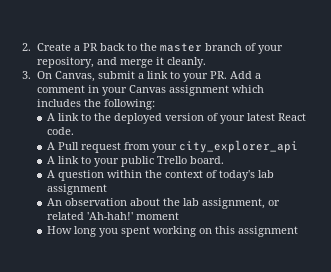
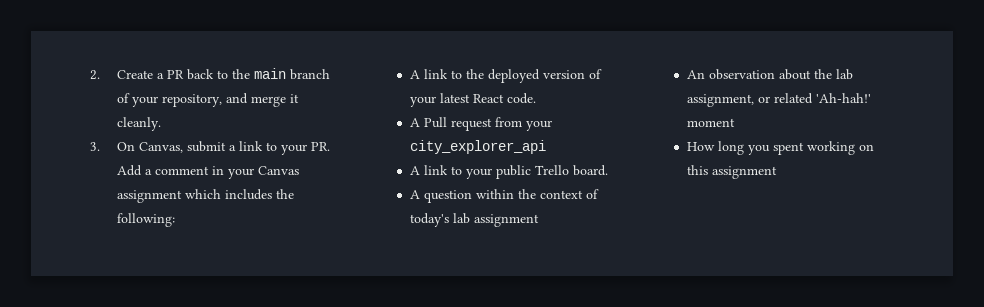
- 2. Create a PR back to the master branch of your repository, and merge it cleanly.
+ 2. Create a PR back to the main branch of your repository, and merge it cleanly.

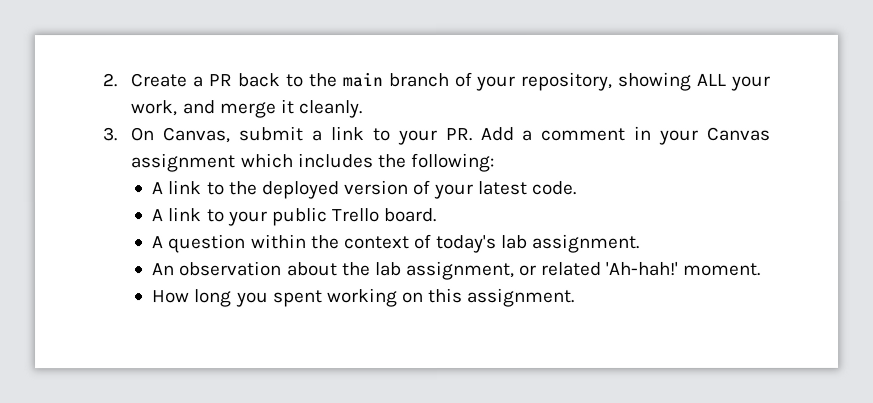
- 2. Create a PR back to the main branch of your repository, and merge it cleanly.
+ 2. Create a PR back to the main branch of your repository, showing ALL your work, and merge it cleanly.
- A link to the deployed version of your latest React code.
+ A link to the deployed version of your latest code.
- A Pull request from your city_explorer_api
- A question within the context of today's lab assignment
+ A question within the context of today's lab assignment.
- An observation about the lab assignment, or related 'Ah-hah!' moment
+ An observation about the lab assignment, or related 'Ah-hah!' moment.
- How long you spent working on this assignment
+ How long you spent working on this assignment.

